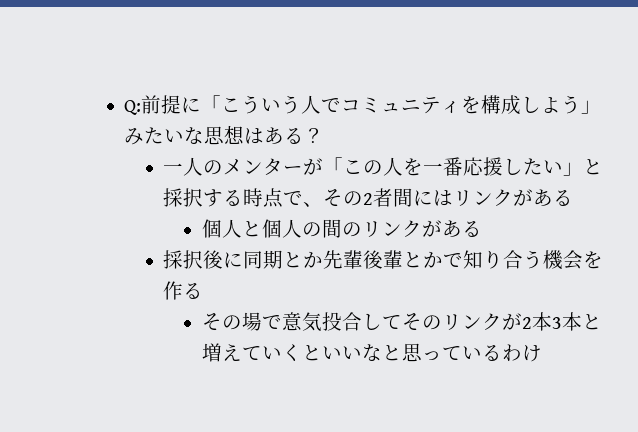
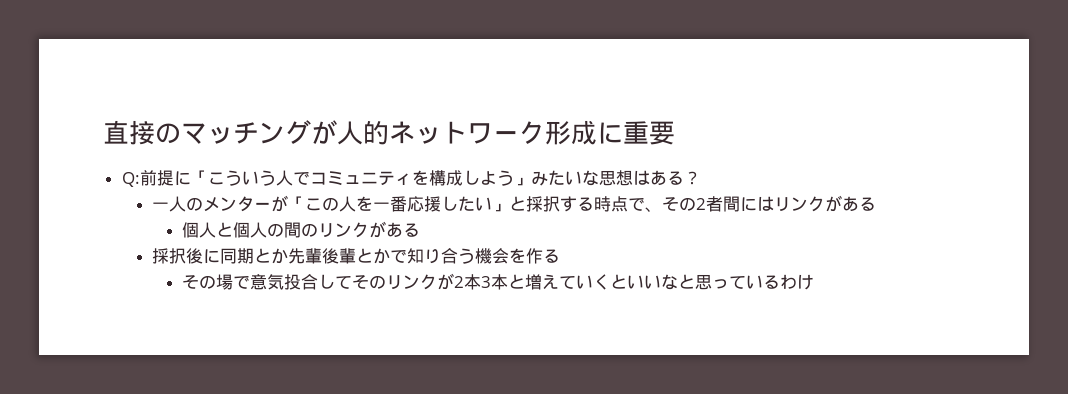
+ 直接のマッチングが人的ネットワーク形成に重要

